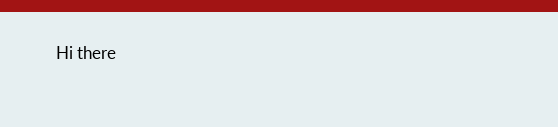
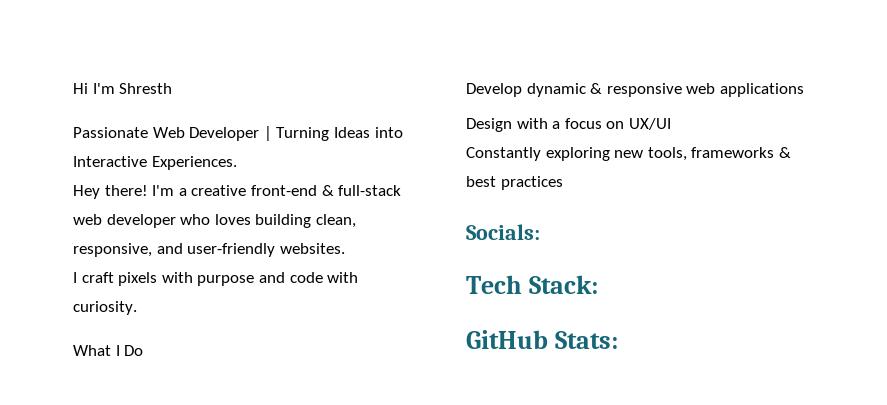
- Hi there
+ Hi I'm Shresth
+ Passionate Web Developer | Turning Ideas into Interactive Experiences.
+ Hey there! I'm a creative front-end & full-stack web developer who loves building clean, responsive, and user-friendly websites.
+ I craft pixels with purpose and code with curiosity.
+ What I Do
+ Develop dynamic & responsive web applications
+ Design with a focus on UX/UI
+ Constantly exploring new tools, frameworks & best practices
+ Socials:
+ Tech Stack:
+ GitHub Stats:

